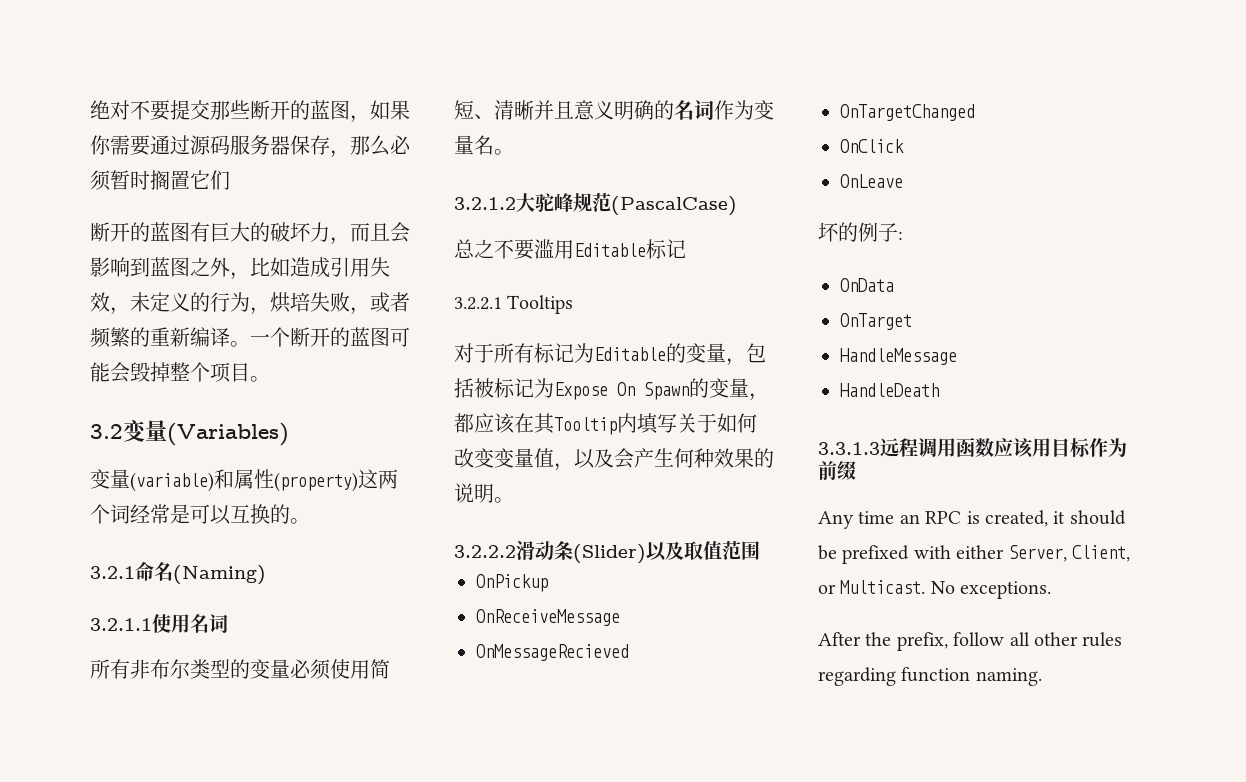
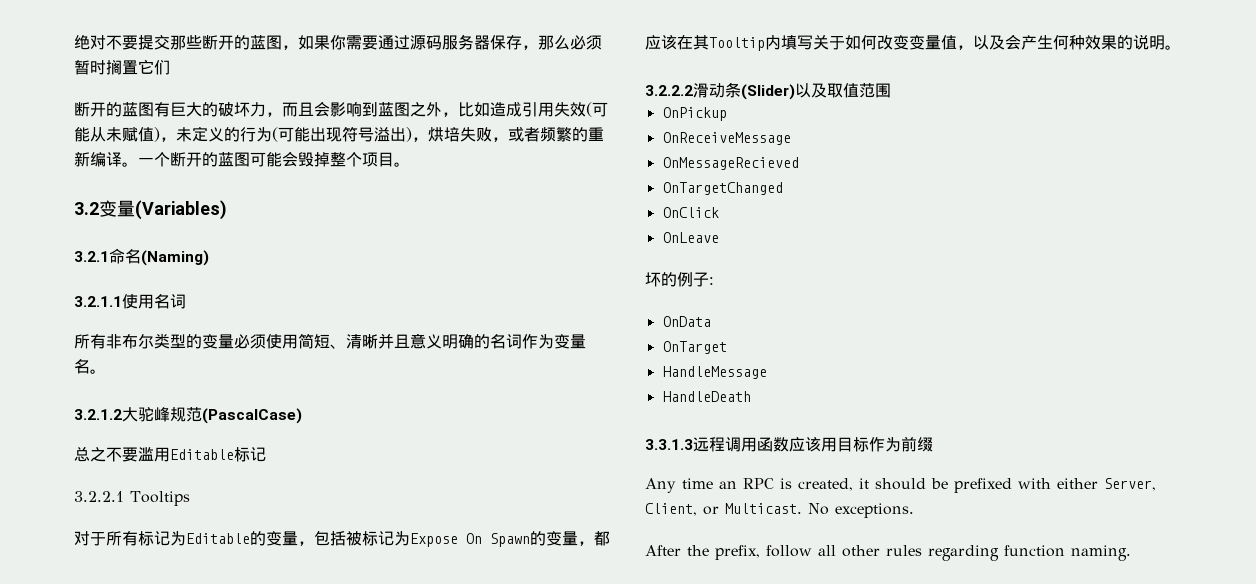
- 断开的蓝图有巨大的破坏力，而且会影响到蓝图之外，比如造成引用失效，未定义的行为，烘培失败，或者频繁的重新编译。
+ 断开的蓝图有巨大的破坏力，而且会影响到蓝图之外，比如造成引用失效(可能从未赋值)，未定义的行为(可能出现符号溢出)，烘培失败，或者频繁的重新编译。
- 变量(variable)和属性(property)这两个词经常是可以互换的。

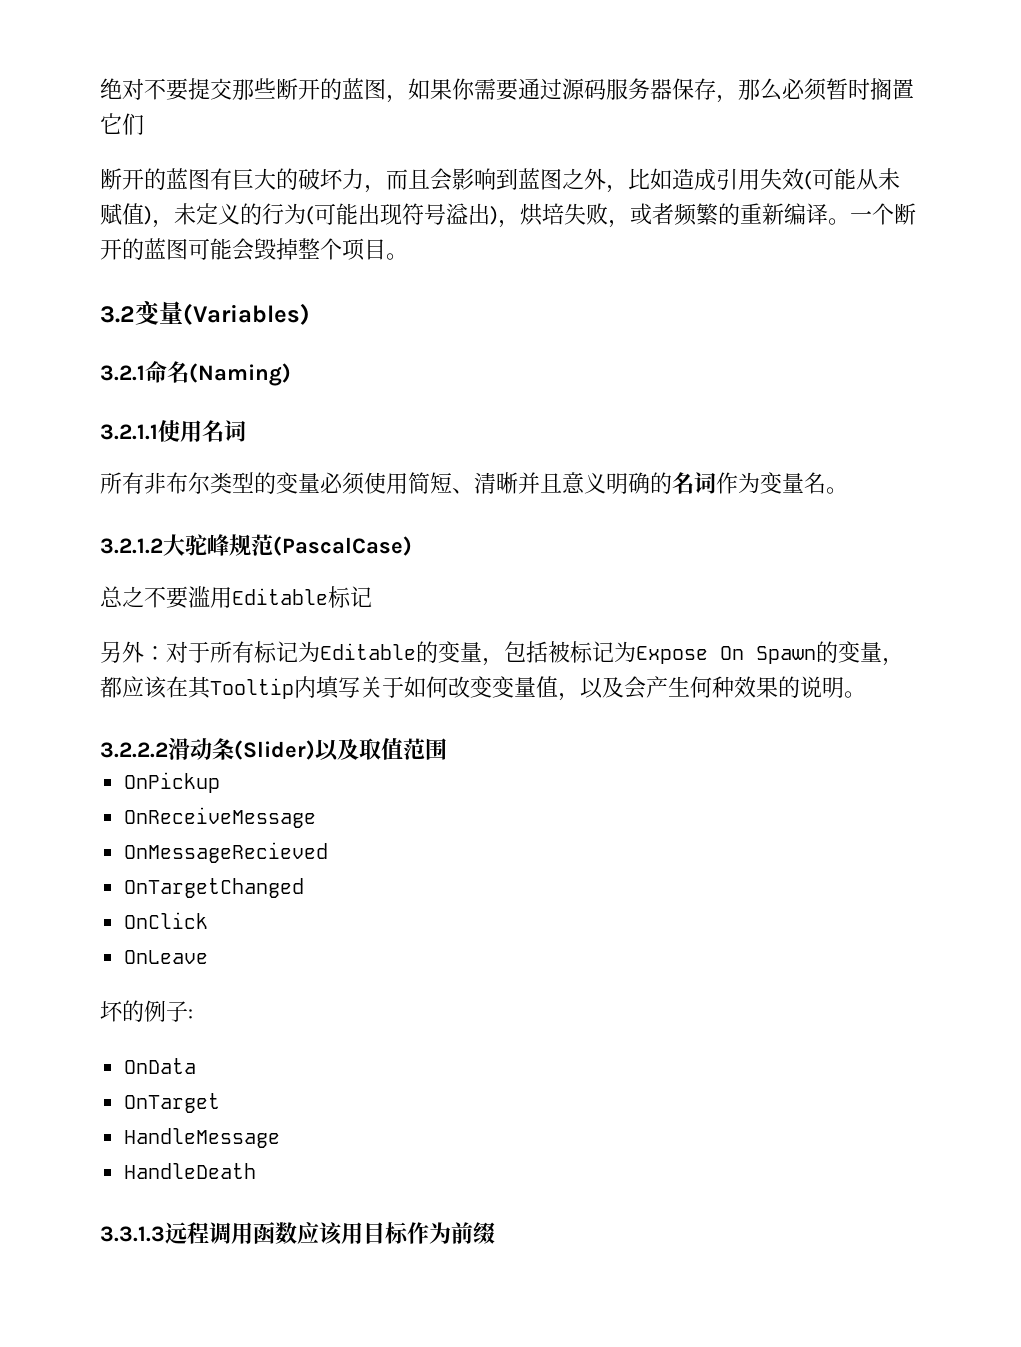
- 3.2.2.1 Tooltips
- 对于所有标记为Editable的变量，包括被标记为Expose On Spawn的变量，都应该在其Tooltip内填写关于如何改变变量值，以及会产生何种效果的说明。
+ 另外：对于所有标记为Editable的变量，包括被标记为Expose On Spawn的变量，都应该在其Tooltip内填写关于如何改变变量值，以及会产生何种效果的说明。
- Any time an RPC is created, it should be prefixed with either Server, Client, or Multicast. No exceptions.
- After the prefix, follow all other rules regarding function naming.

